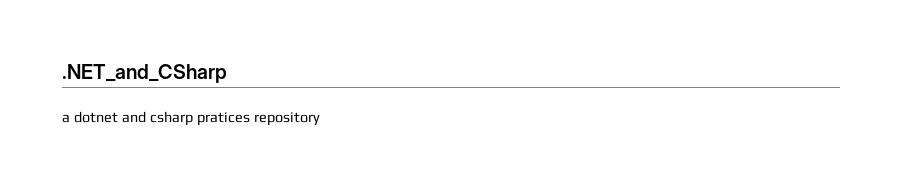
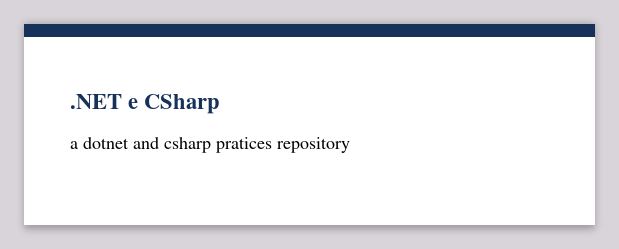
- .NET_and_CSharp
+ .NET e CSharp

